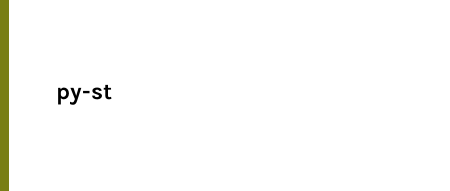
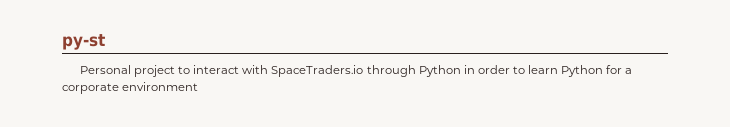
+ Personal project to interact with SpaceTraders.io through Python in order to learn Python for a corporate environment

